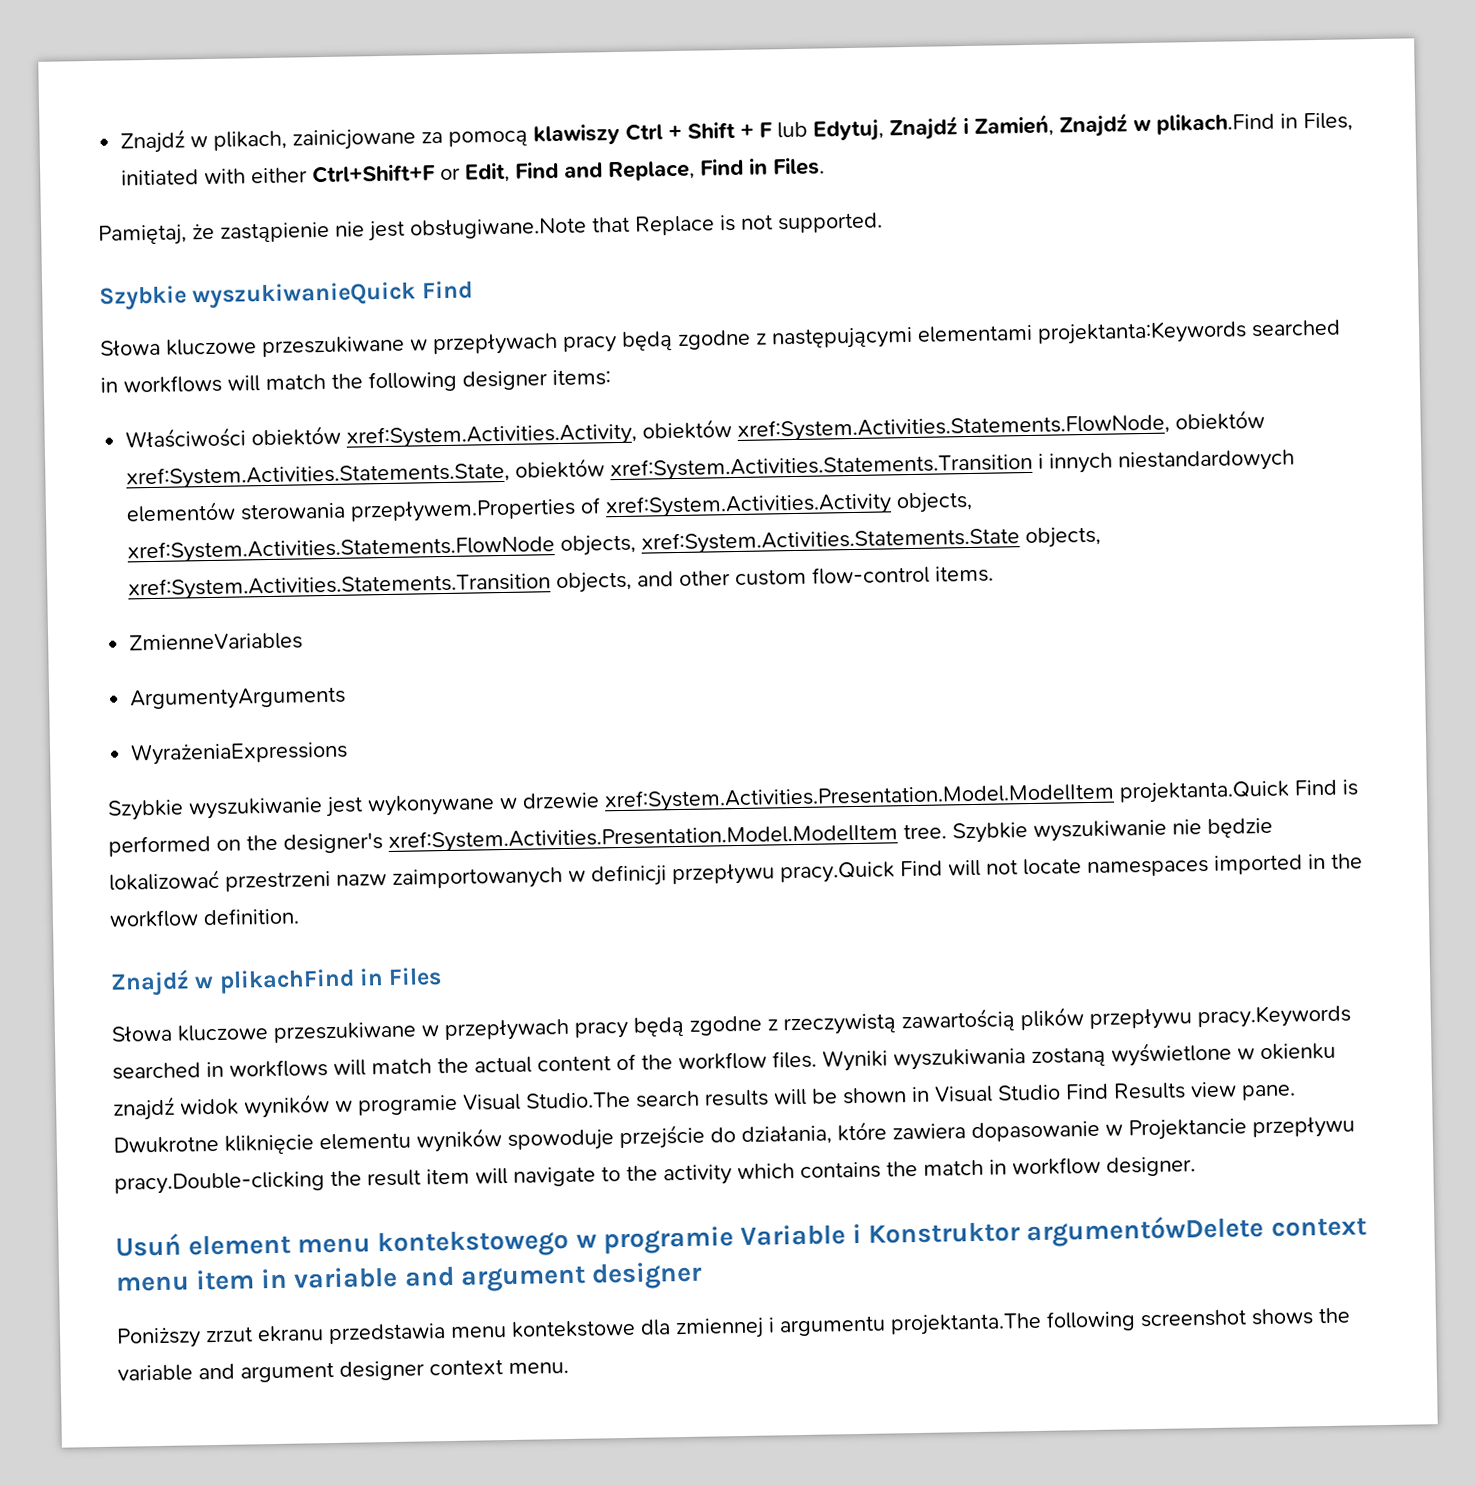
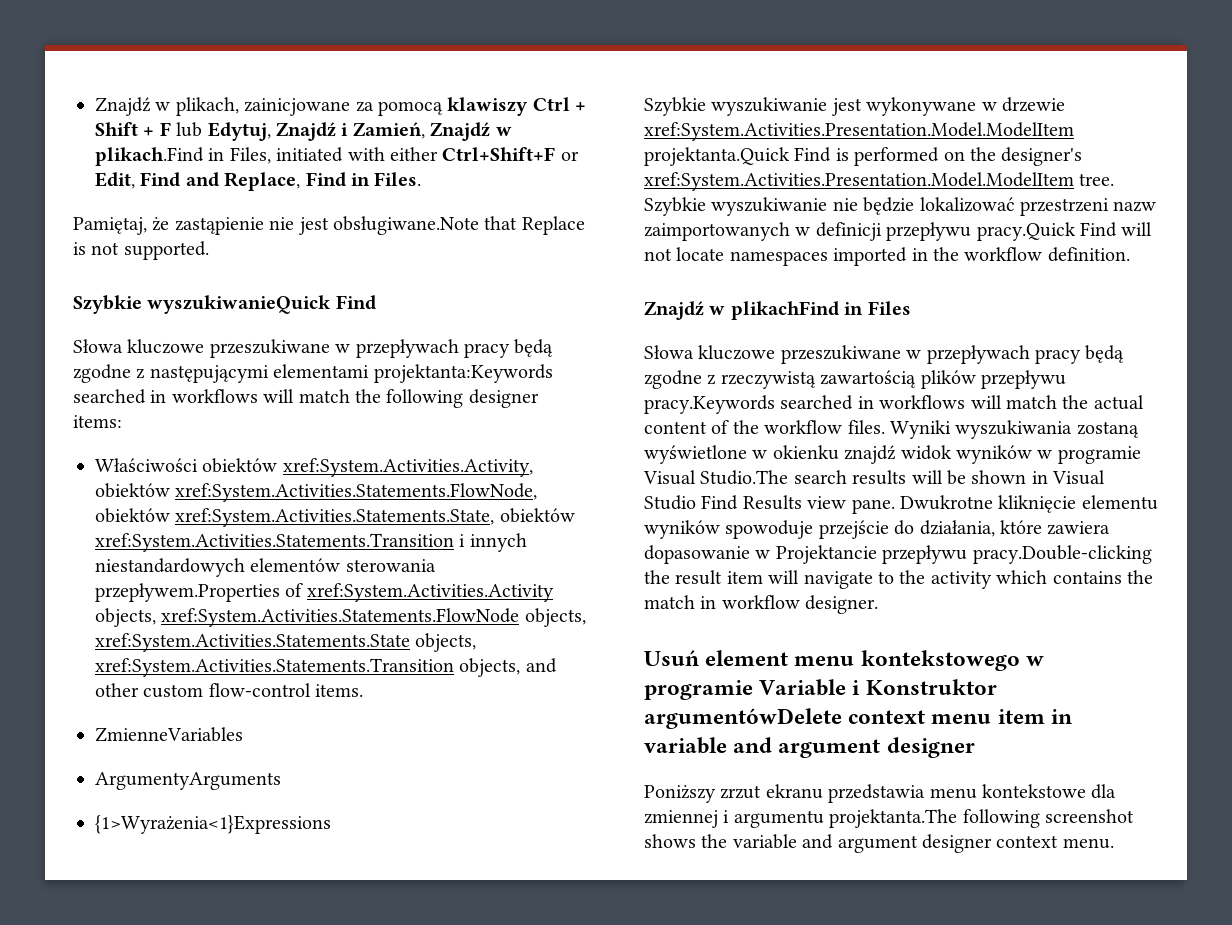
- WyrażeniaExpressions
+ {1>Wyrażenia<1}Expressions

